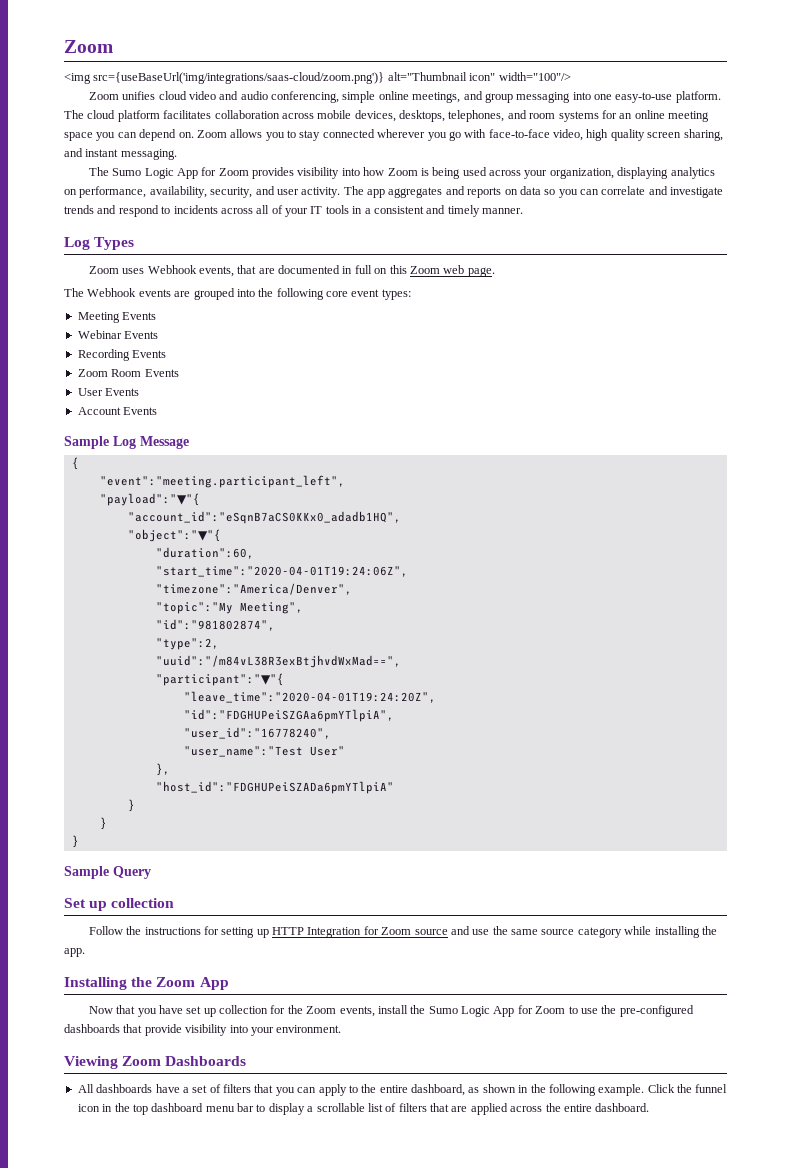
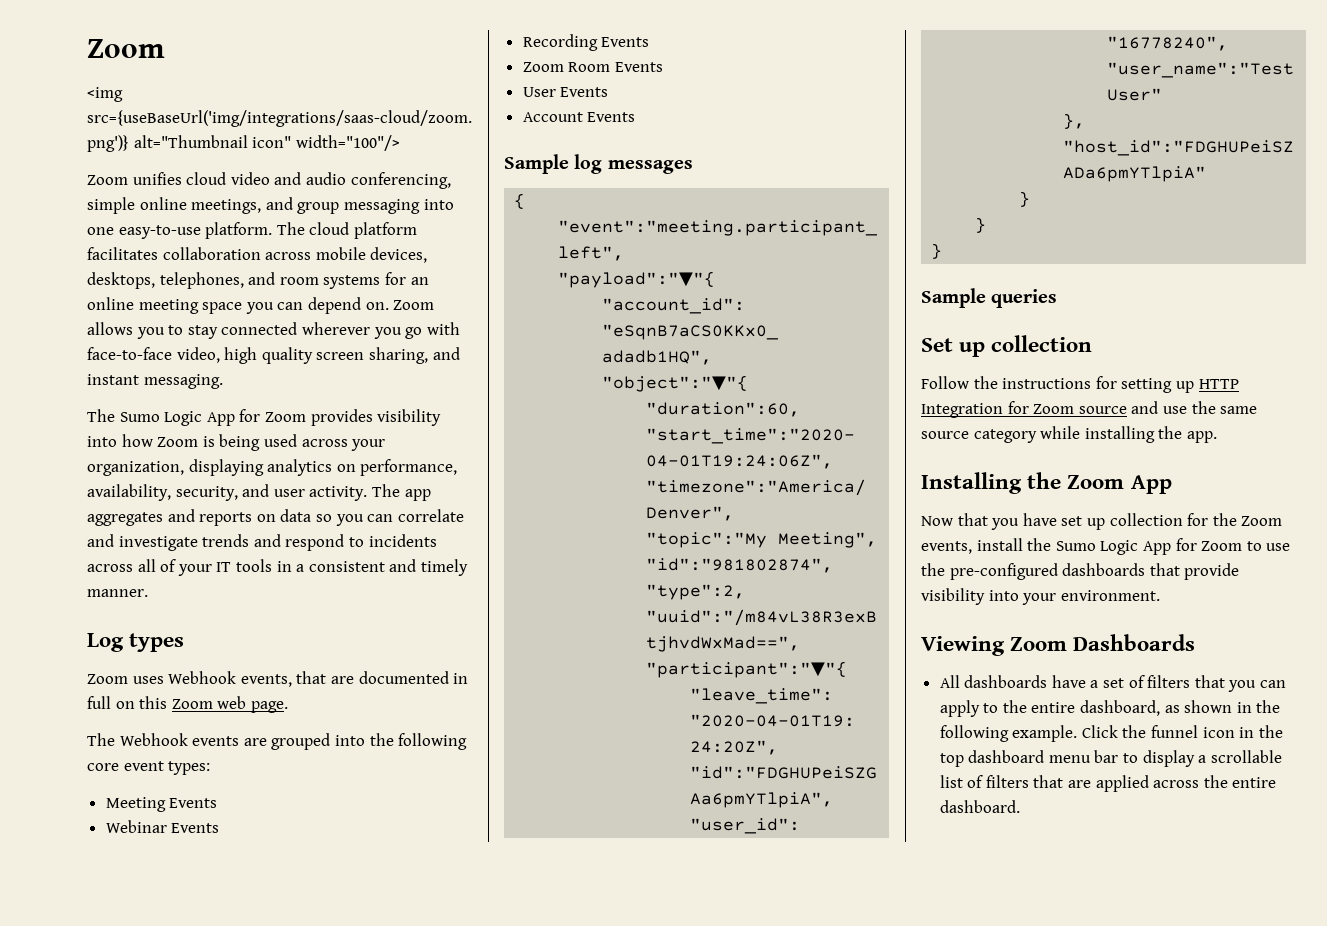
- Log Types
+ Log types
- Sample Log Message
+ Sample log messages
- Sample Query
+ Sample queries

